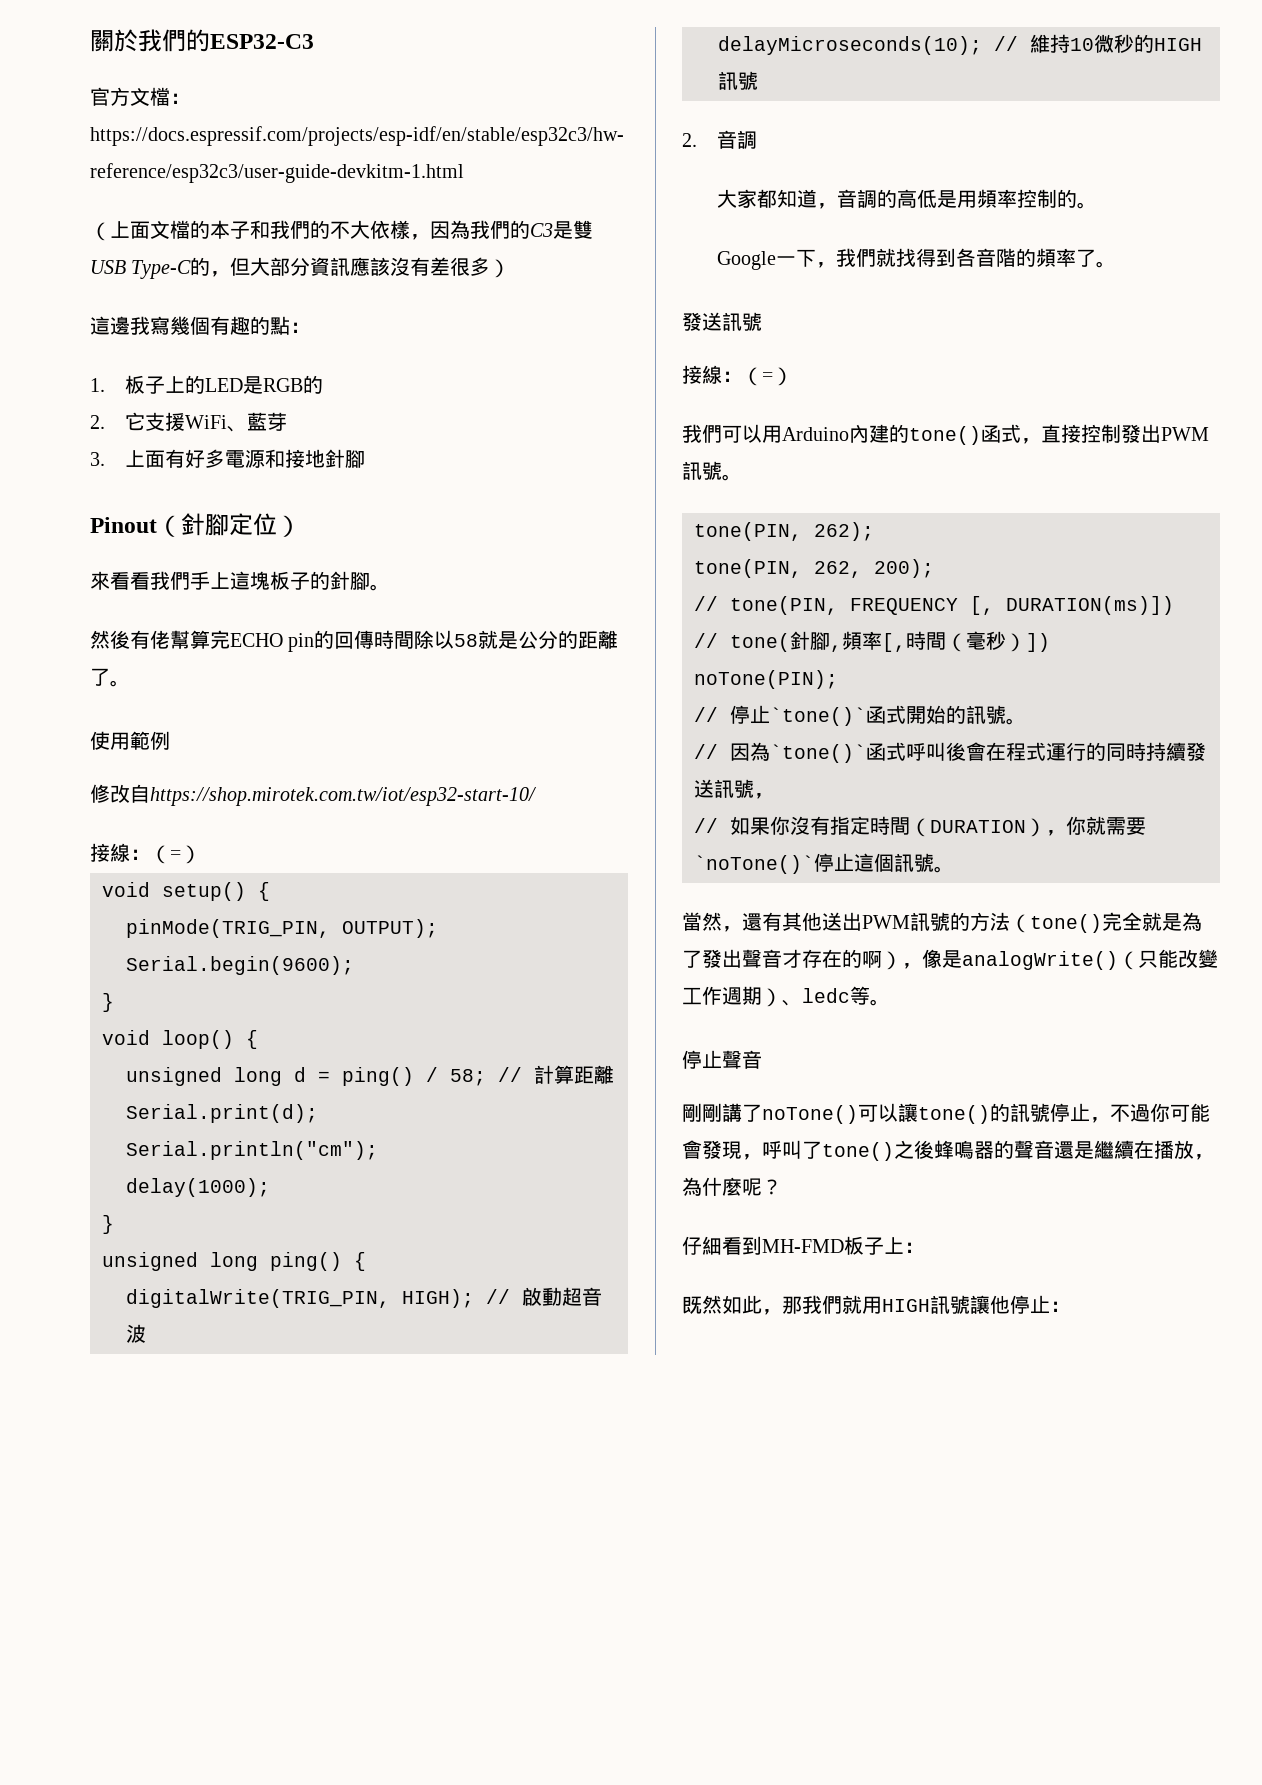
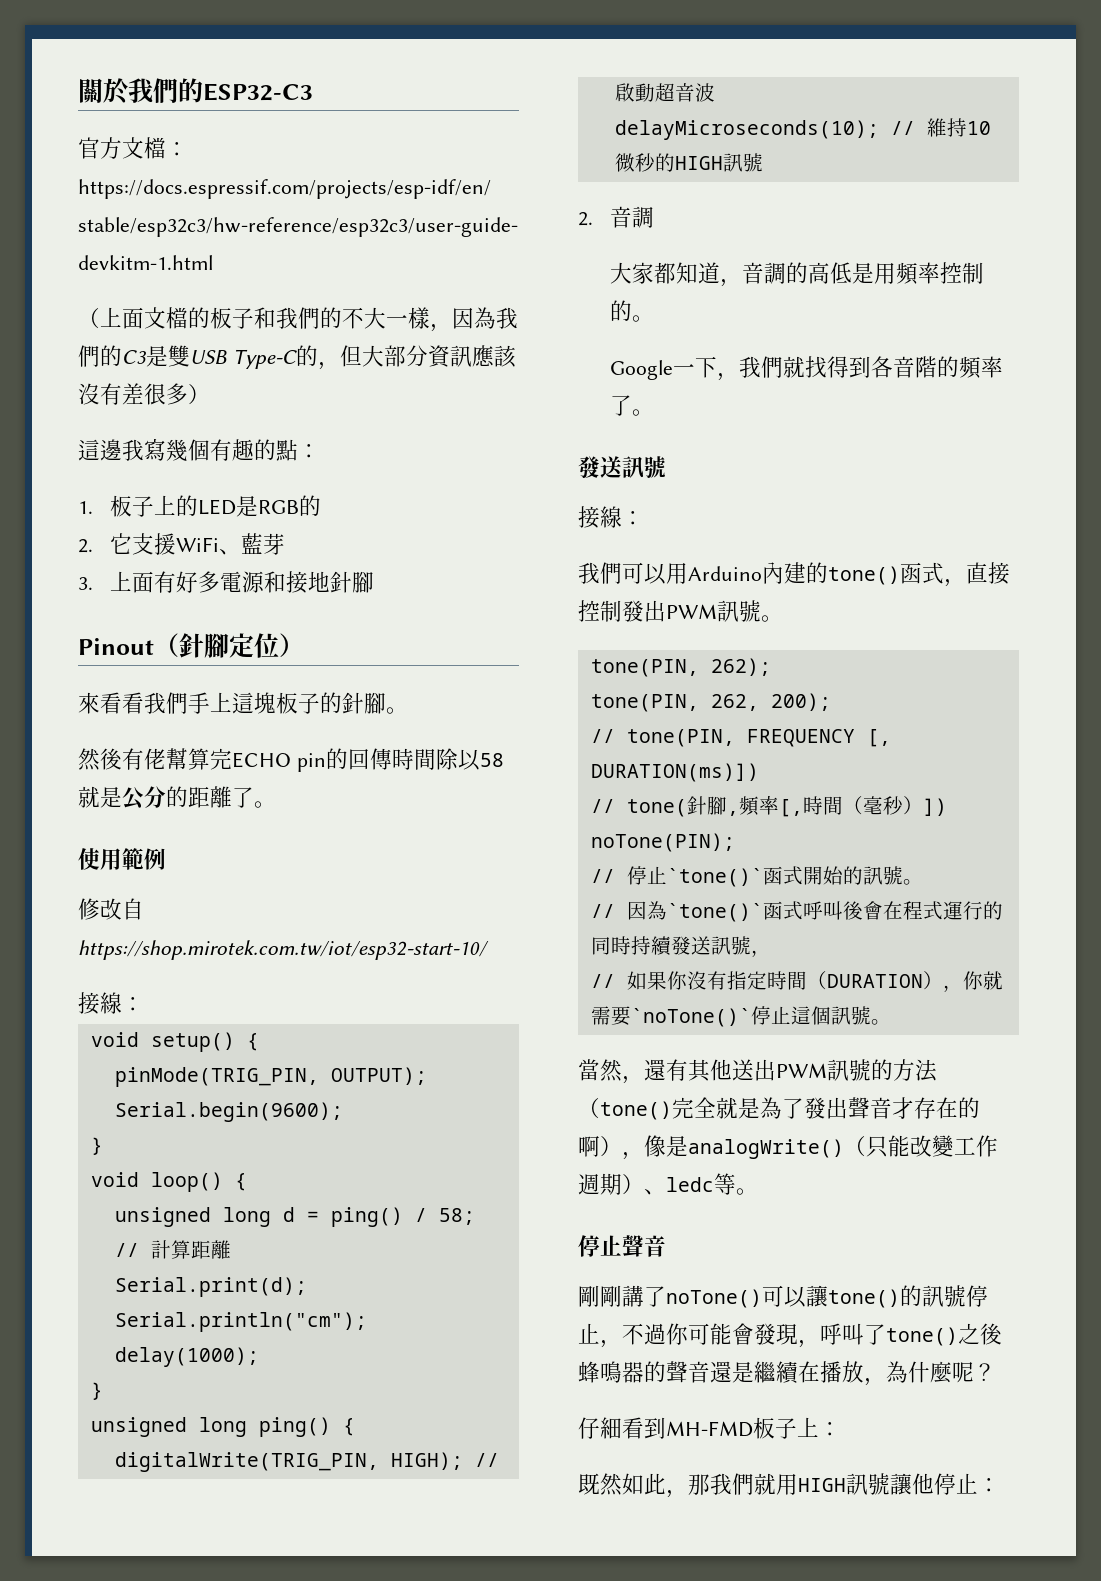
- （上面文檔的本子和我們的不大依樣，因為我們的C3是雙USB Type-C的，但大部分資訊應該沒有差很多）
+ （上面文檔的板子和我們的不大一樣，因為我們的C3是雙USB Type-C的，但大部分資訊應該沒有差很多）
  修改自https://shop.mirotek.com.tw/iot/esp32-start-10/
- 接線：（=）
+ 接線：
  Google一下，我們就找得到各音階的頻率了。
  發送訊號
- 接線：（=）
+ 接線：

